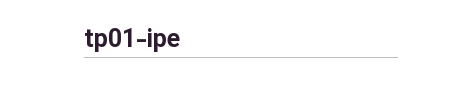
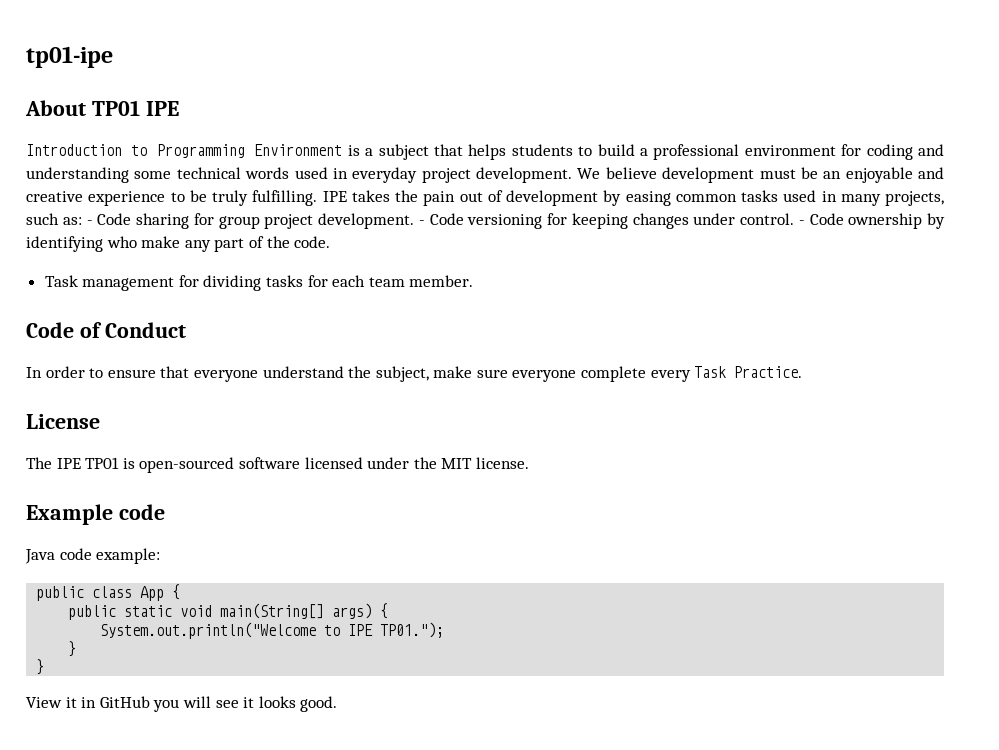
+ About TP01 IPE
+ Introduction to Programming Environment is a subject that helps students to build a professional environment for coding and understanding some technical words used in everyday project development. We believe development must be an enjoyable and creative experience to be truly fulfilling. IPE takes the pain out of development by easing common tasks used in many projects, such as: - Code sharing for group project development. - Code versioning for keeping changes under control. - Code ownership by identifying who make any part of the code.
+ Task management for dividing tasks for each team member.
+ Code of Conduct
+ In order to ensure that everyone understand the subject, make sure everyone complete every Task Practice.
+ License
+ The IPE TP01 is open-sourced software licensed under the MIT license.
+ Example code
+ Java code example:
+ public class App {
+ public static void main(String[] args) {
+ System.out.println("Welcome to IPE TP01.");
+ }
+ }
+ View it in GitHub you will see it looks good.

